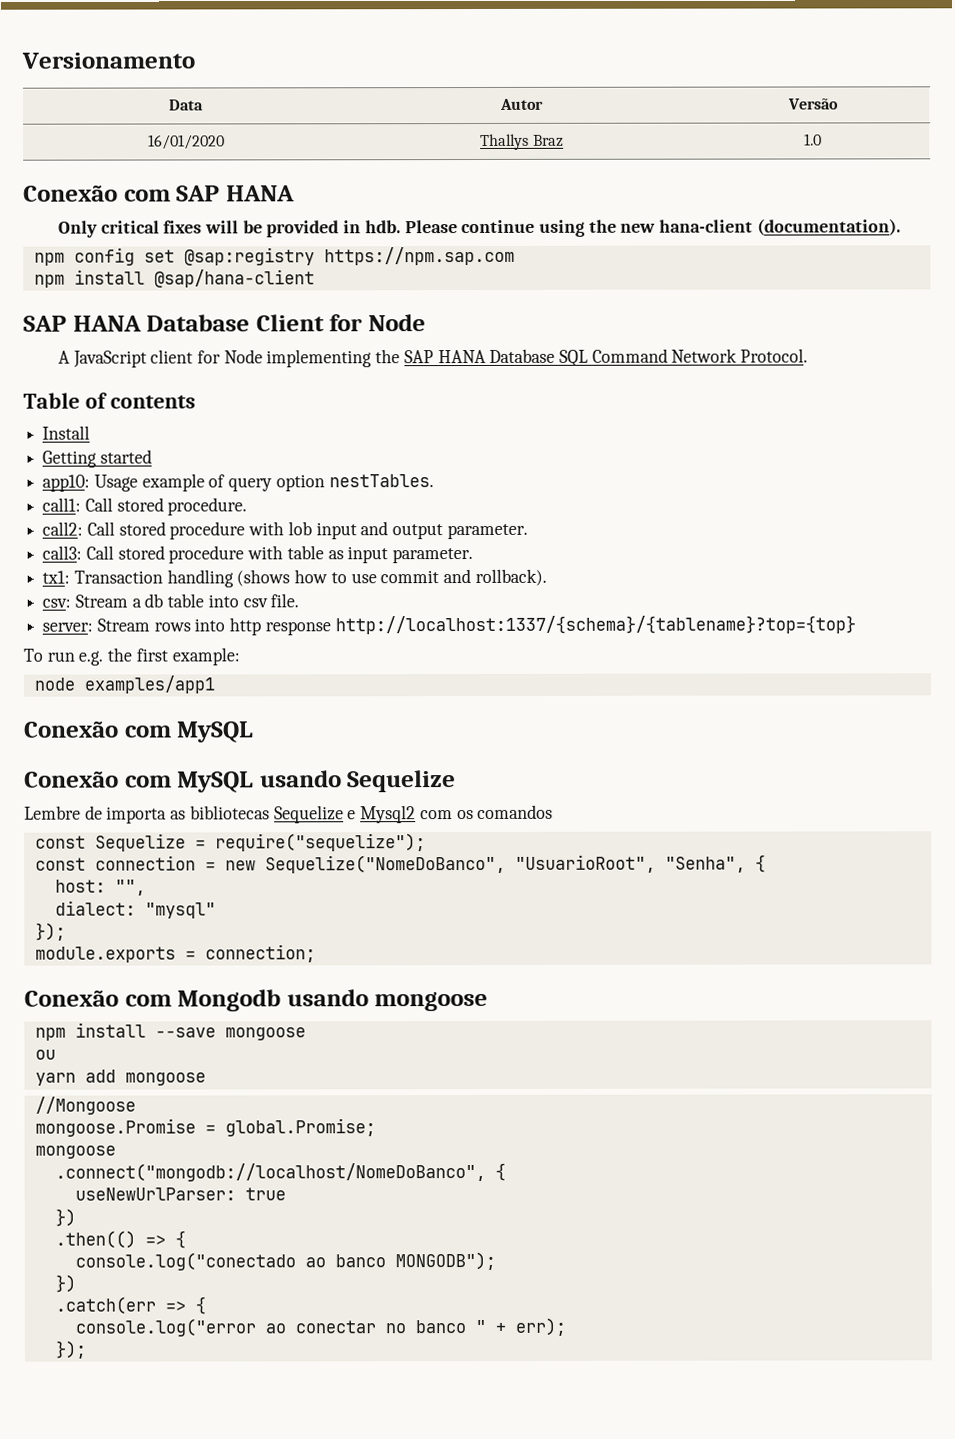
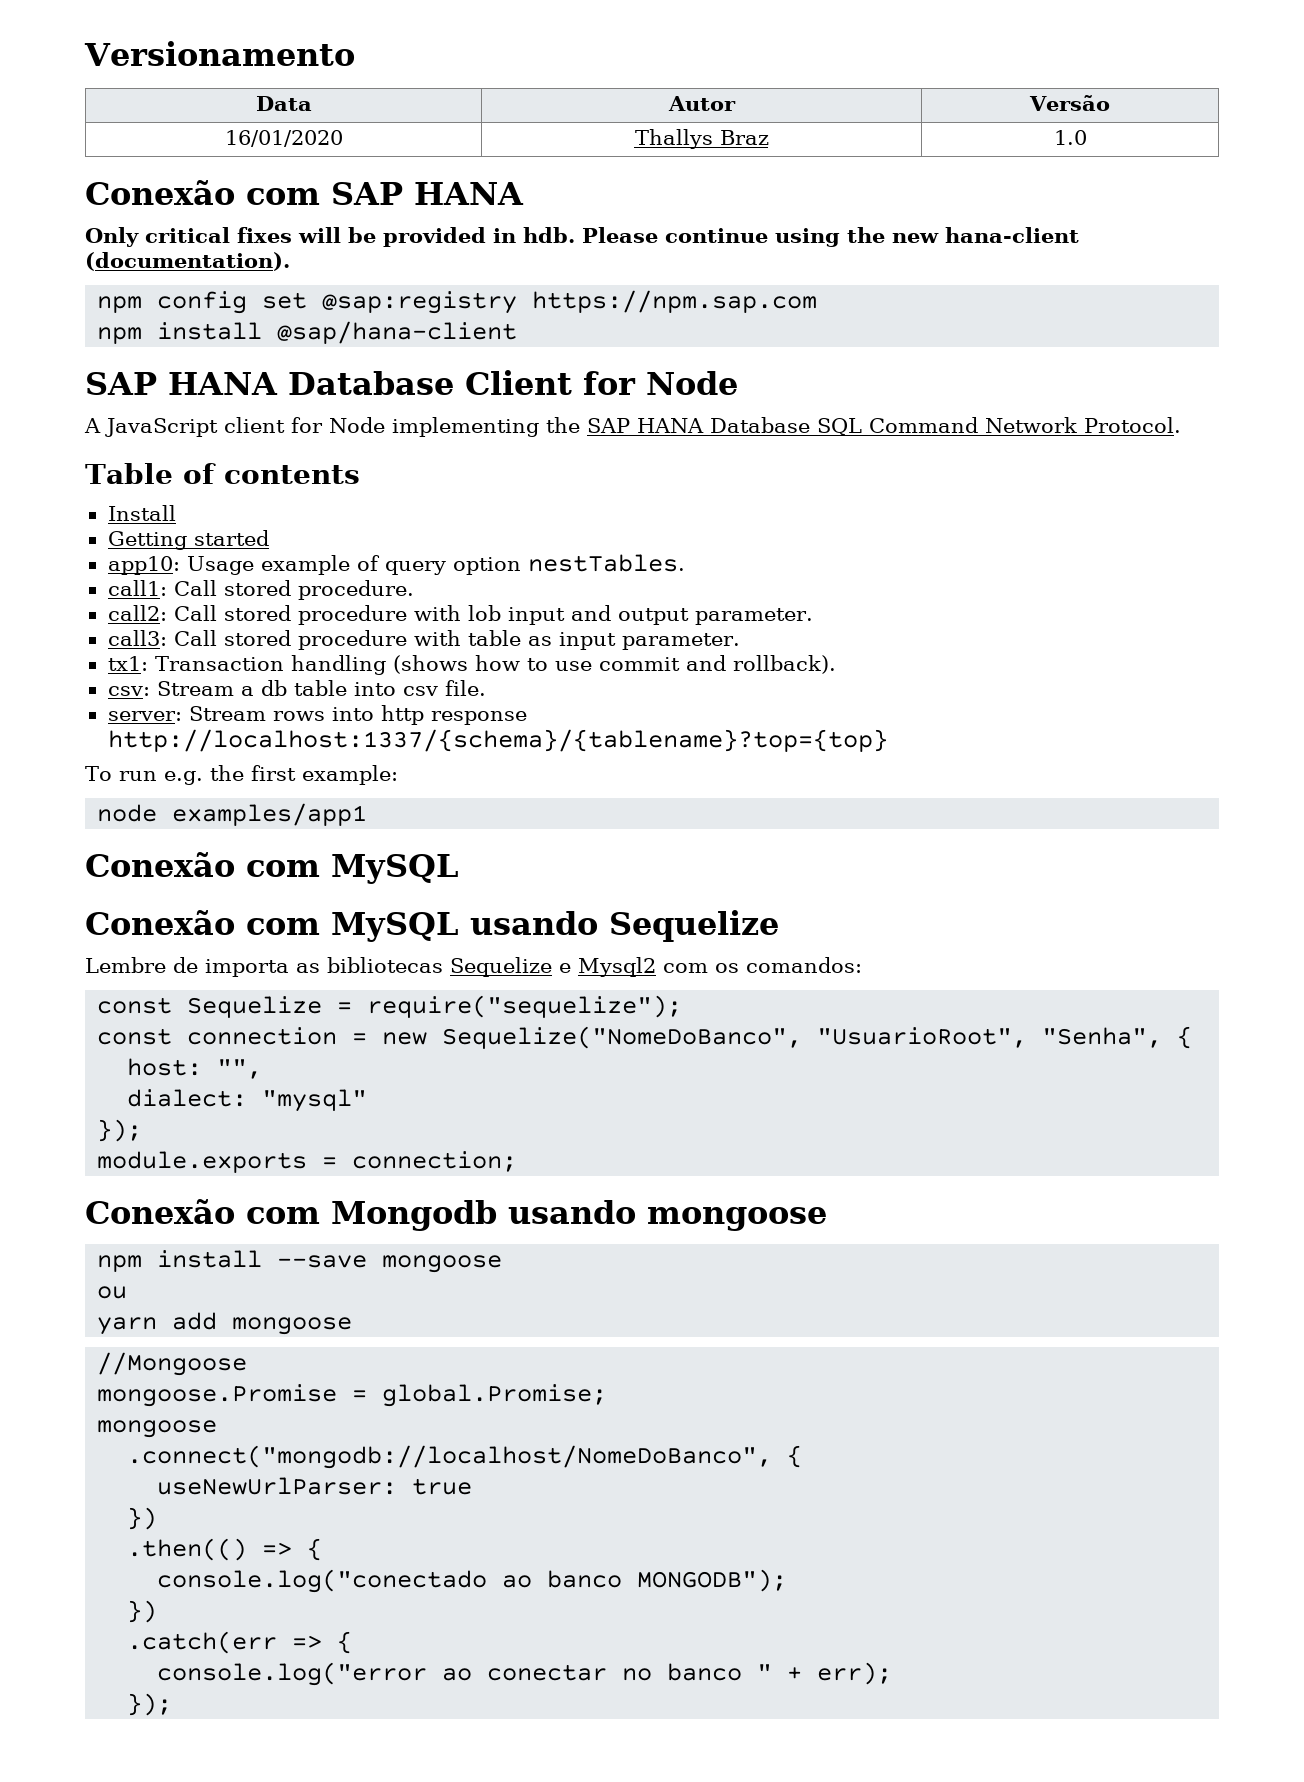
- Lembre de importa as bibliotecas Sequelize e Mysql2 com os comandos
+ Lembre de importa as bibliotecas Sequelize e Mysql2 com os comandos:

